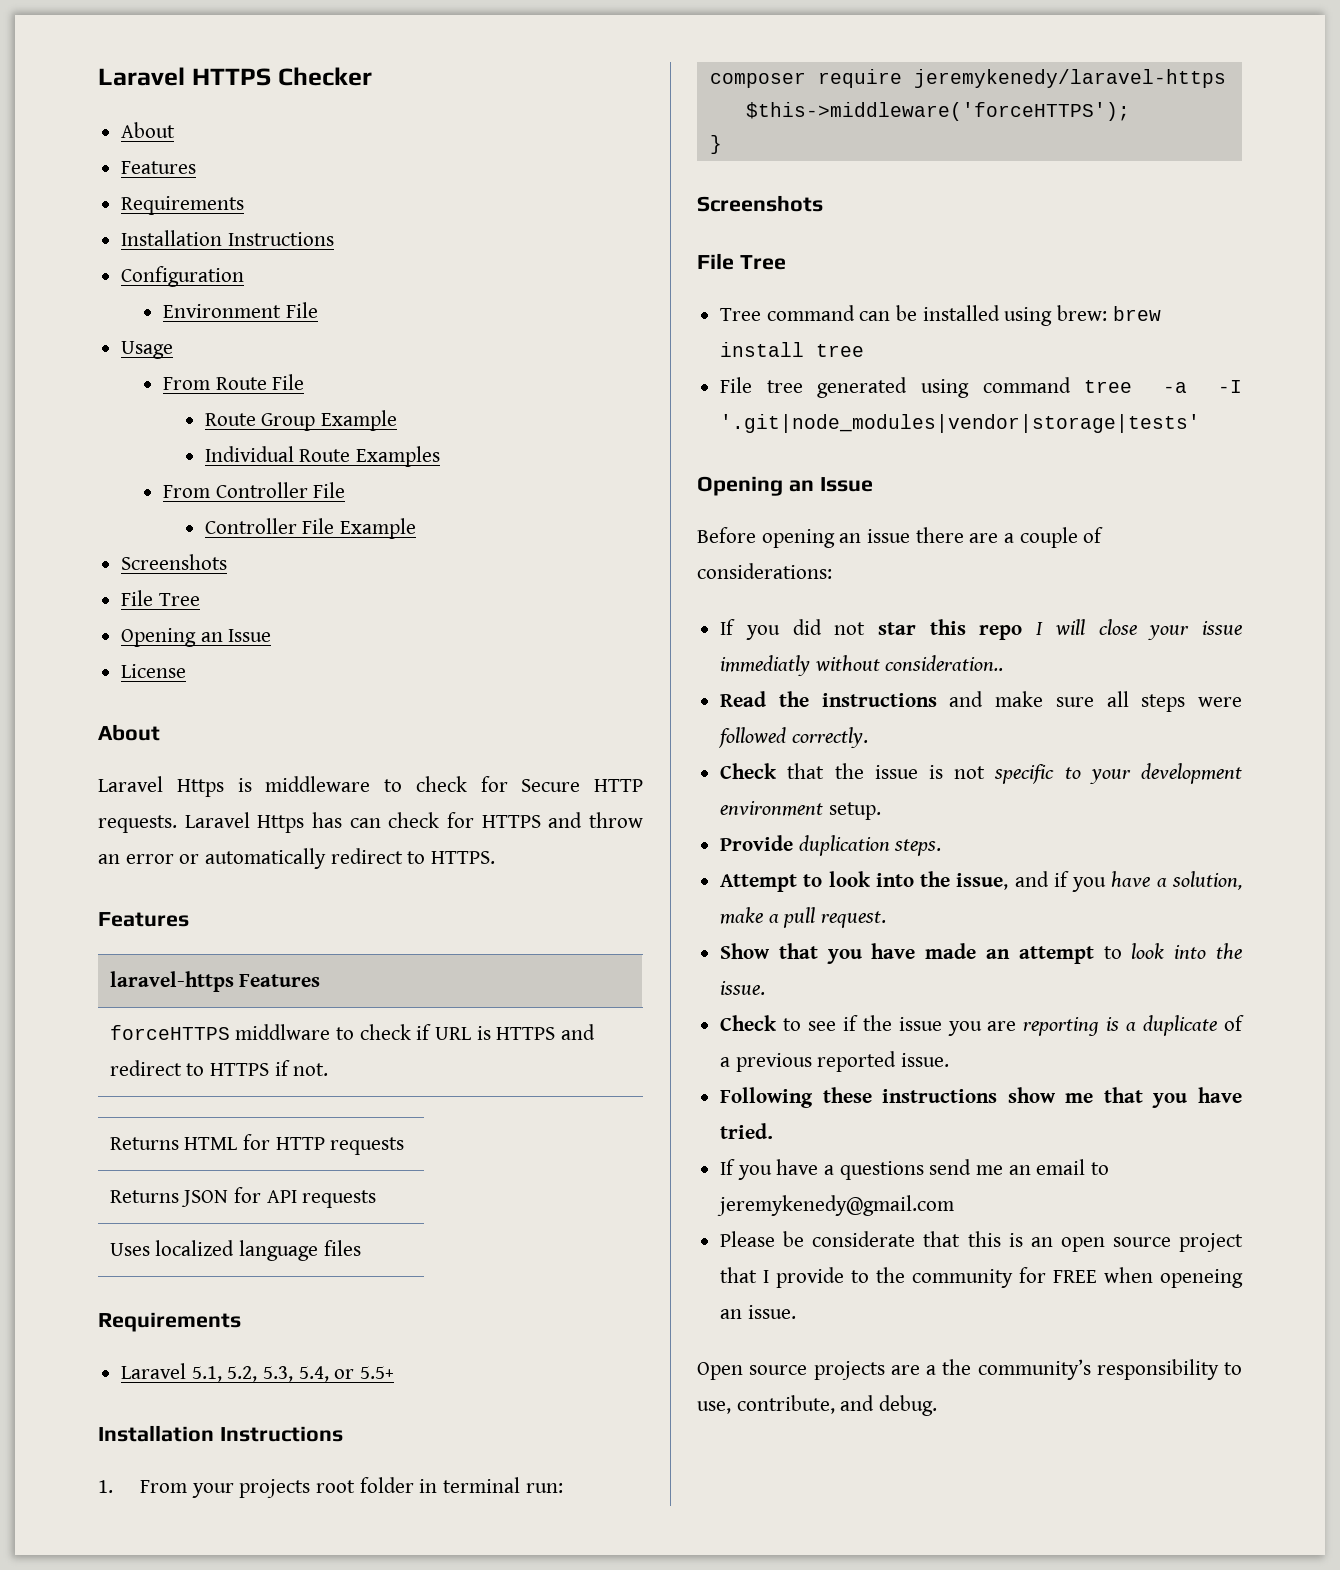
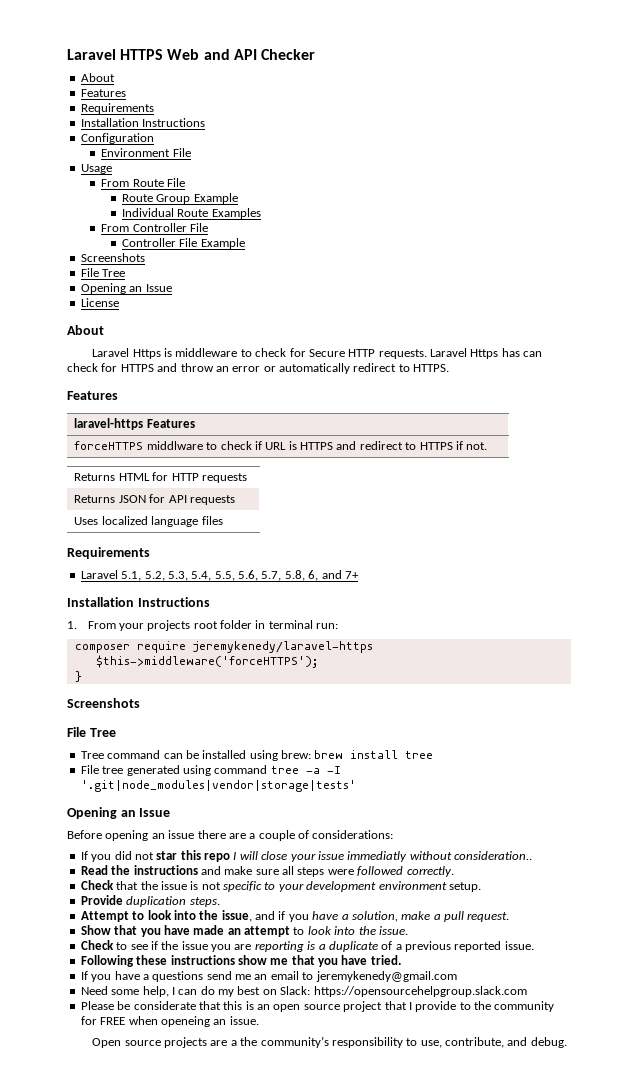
- Laravel HTTPS Checker
+ Laravel HTTPS Web and API Checker
- Laravel 5.1, 5.2, 5.3, 5.4, or 5.5+
+ Laravel 5.1, 5.2, 5.3, 5.4, 5.5, 5.6, 5.7, 5.8, 6, and 7+
+ Need some help, I can do my best on Slack: https://opensourcehelpgroup.slack.com

